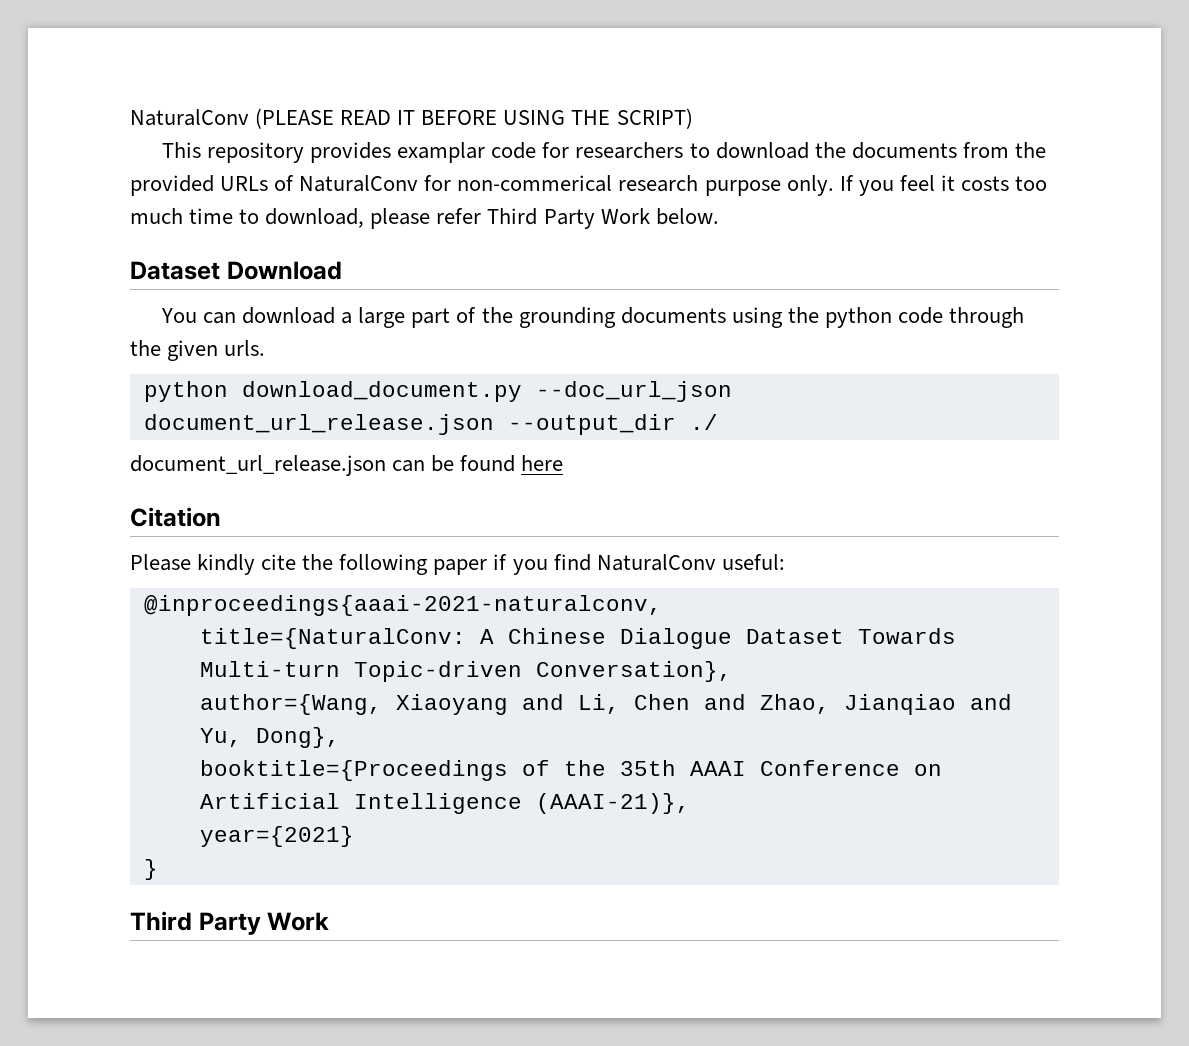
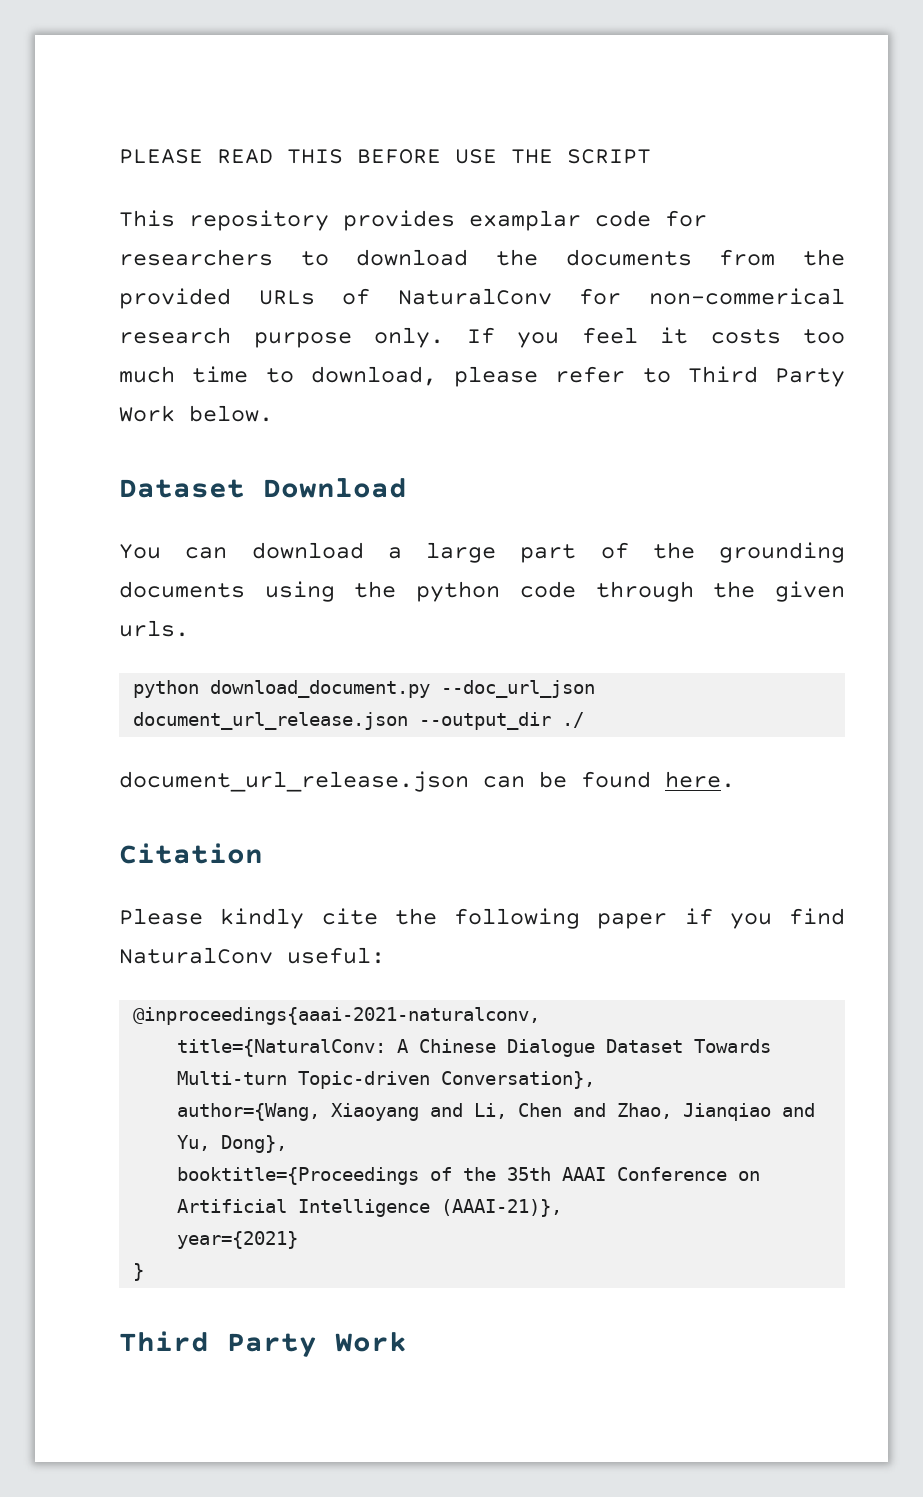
- NaturalConv (PLEASE READ IT BEFORE USING THE SCRIPT)
+ PLEASE READ THIS BEFORE USE THE SCRIPT
- If you feel it costs too much time to download, please refer Third Party Work below.
+ If you feel it costs too much time to download, please refer to Third Party Work below.
- document_url_release.json can be found here
+ document_url_release.json can be found here.

